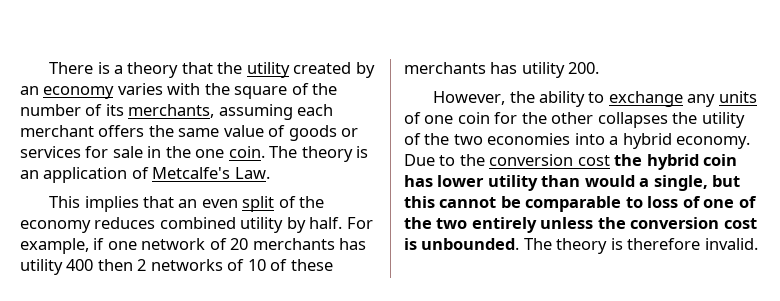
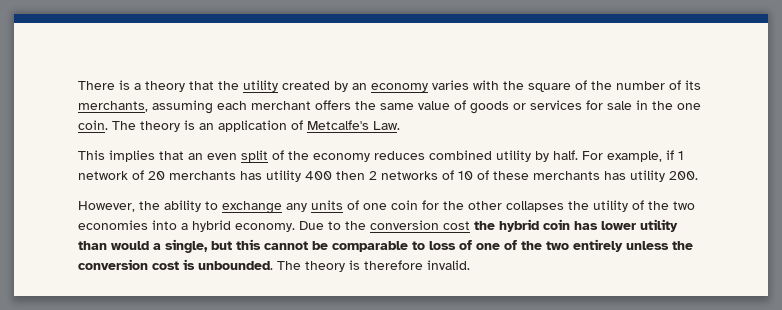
- For example, if one network of 20 merchants has utility 400 then 2 networks of 10 of these merchants has utility 200.
+ For example, if 1 network of 20 merchants has utility 400 then 2 networks of 10 of these merchants has utility 200.

